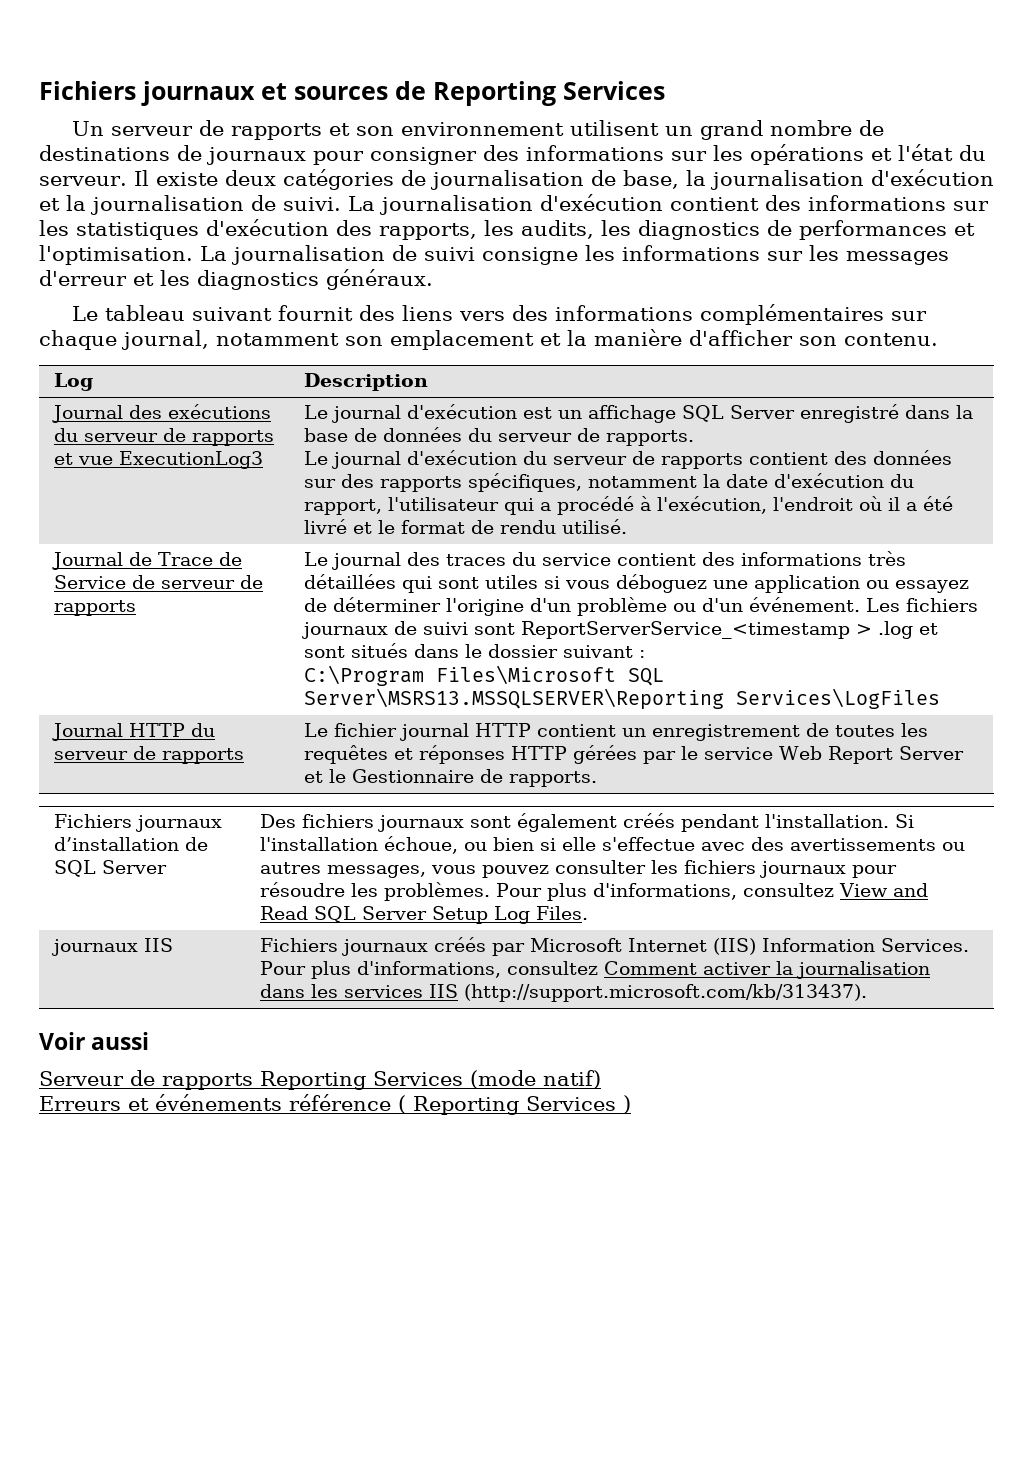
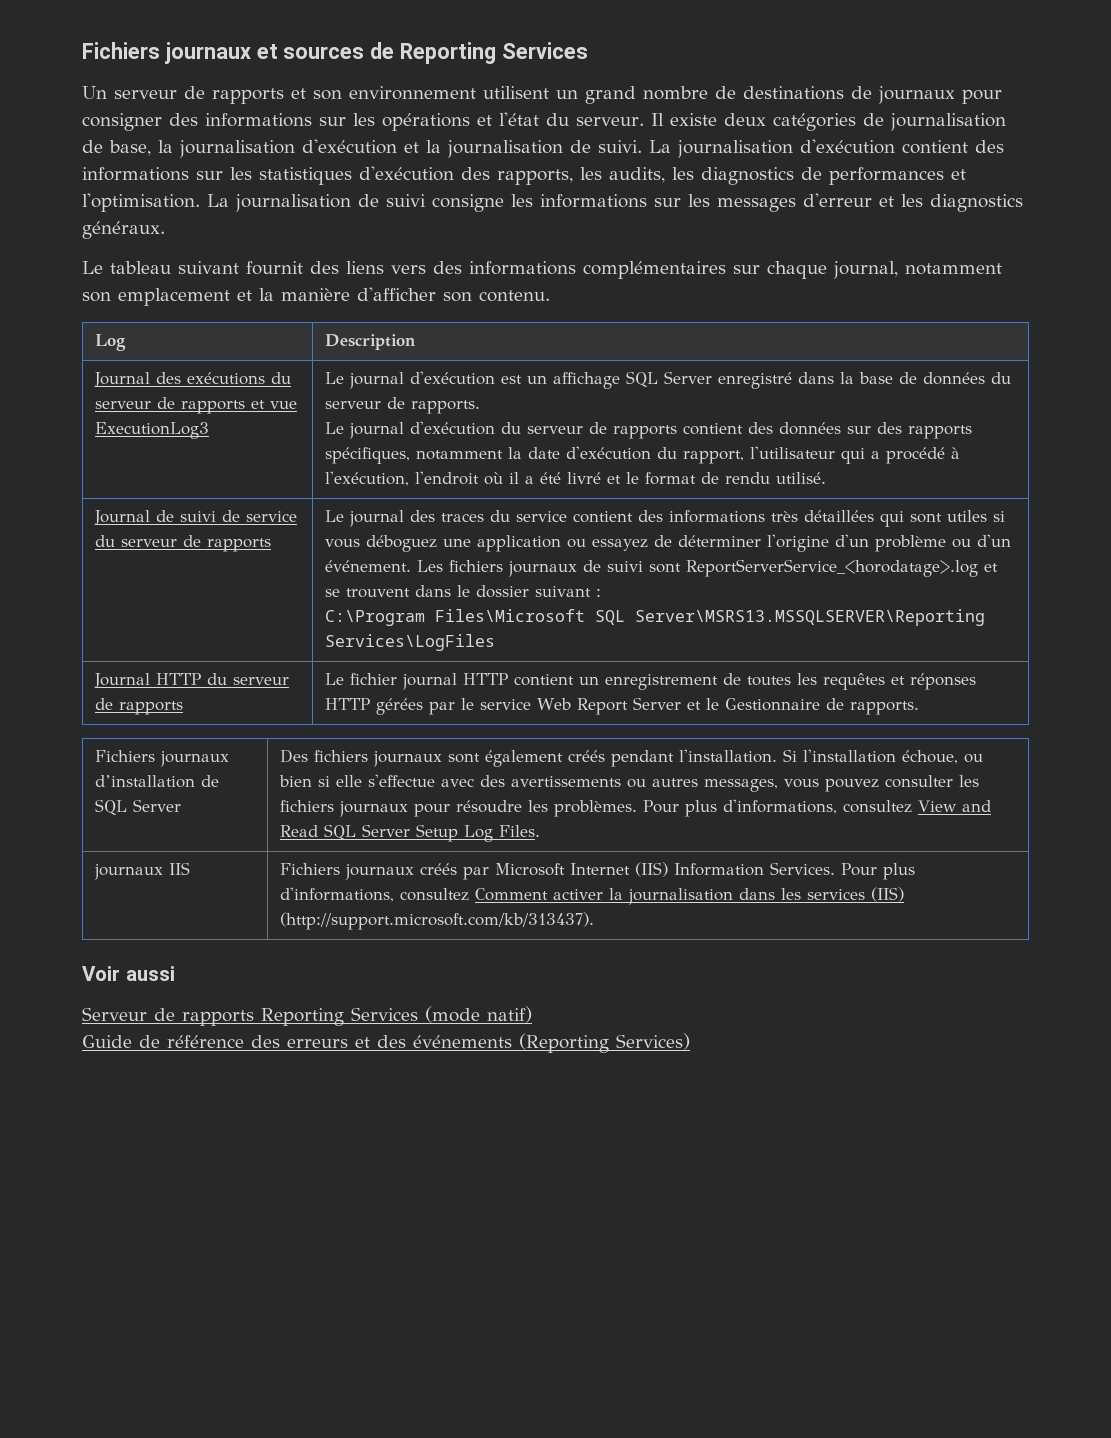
- Journal de Trace de Service de serveur de rapports
+ Journal de suivi de service du serveur de rapports
- Les fichiers journaux de suivi sont ReportServerService_<timestamp > .log et sont situés dans le dossier suivant :
+ Les fichiers journaux de suivi sont ReportServerService_<horodatage>.log et se trouvent dans le dossier suivant :
- journaux IIS | Fichiers journaux créés par Microsoft Internet (IIS) Information Services. Pour plus d'informations, consultez Comment activer la journalisation dans les services IIS (http://support.microsoft.com/kb/313437).
+ journaux IIS | Fichiers journaux créés par Microsoft Internet (IIS) Information Services. Pour plus d'informations, consultez Comment activer la journalisation dans les services (IIS) (http://support.microsoft.com/kb/313437).
- Erreurs et événements référence ( Reporting Services )
+ Guide de référence des erreurs et des événements (Reporting Services)

